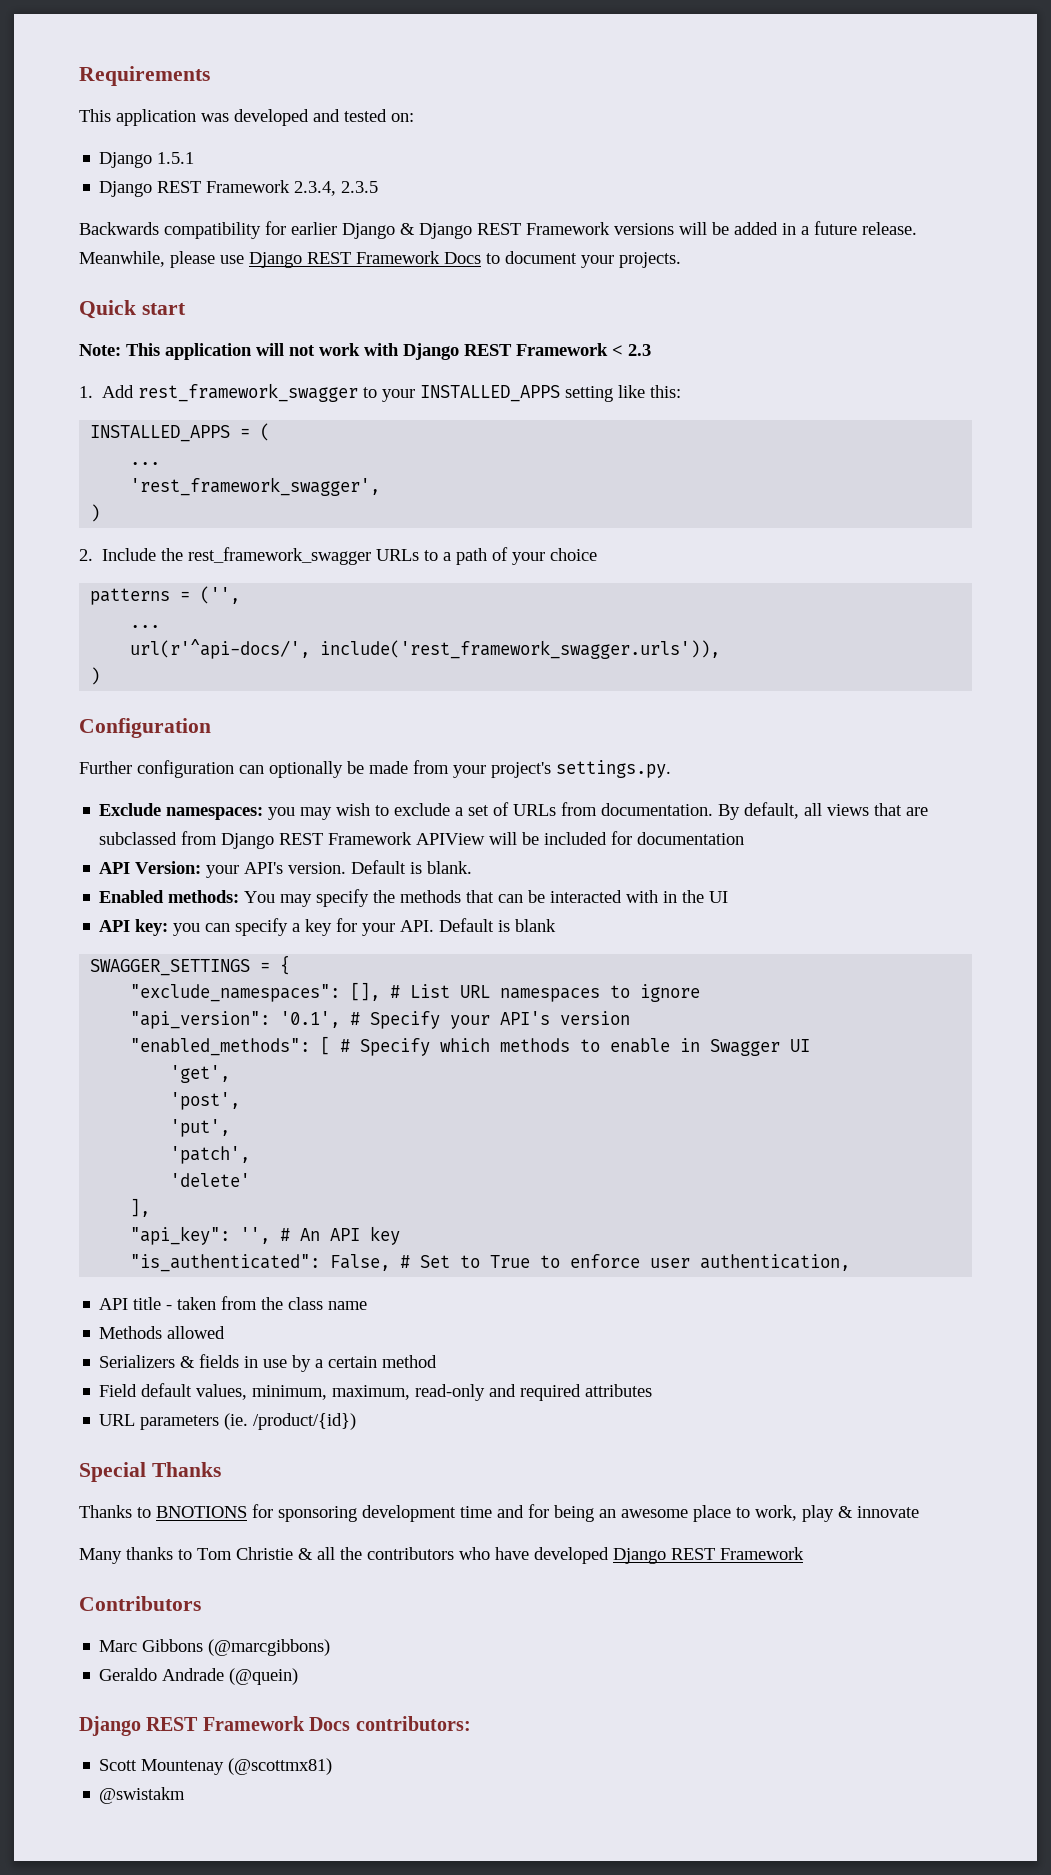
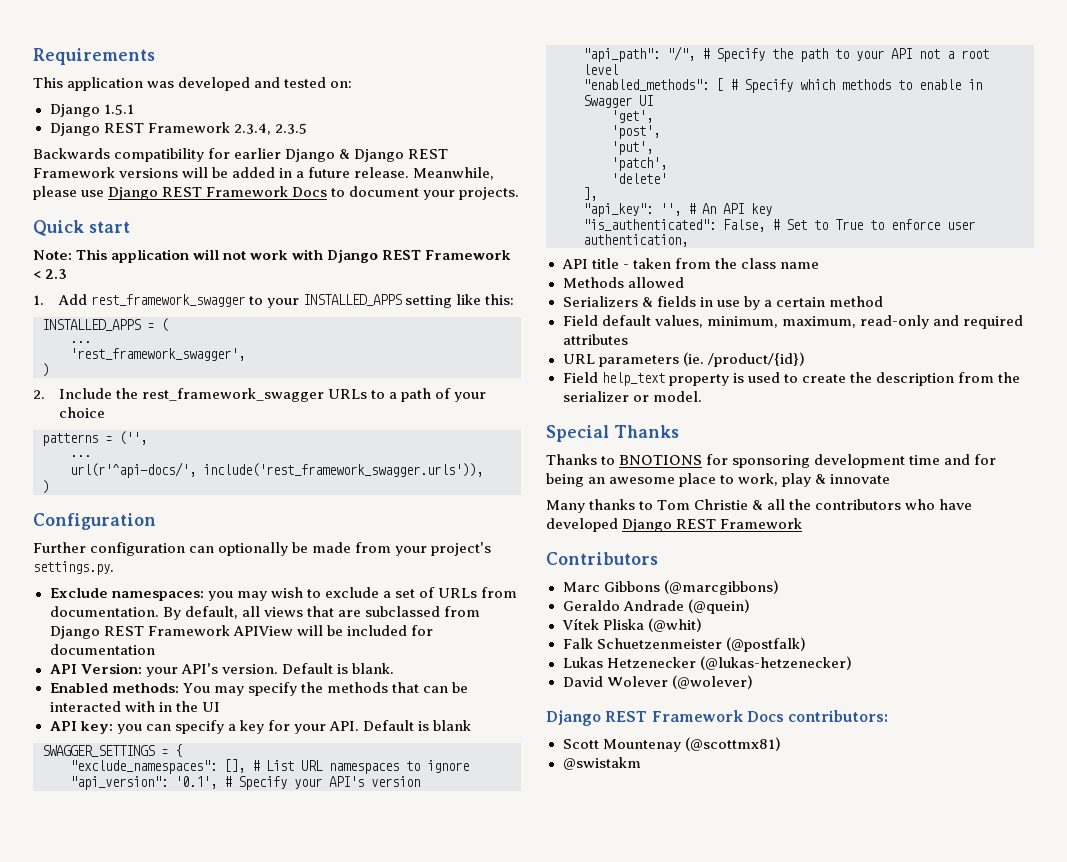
+ "api_path": "/", # Specify the path to your API not a root level
+ Field help_text property is used to create the description from the serializer or model.
+ Vítek Pliska (@whit)
+ Falk Schuetzenmeister (@postfalk)
+ Lukas Hetzenecker (@lukas-hetzenecker)
+ David Wolever (@wolever)

